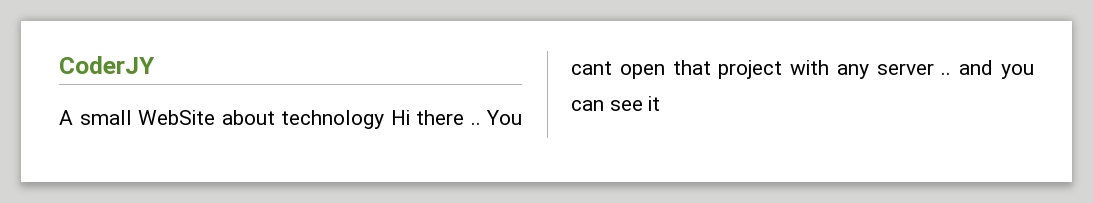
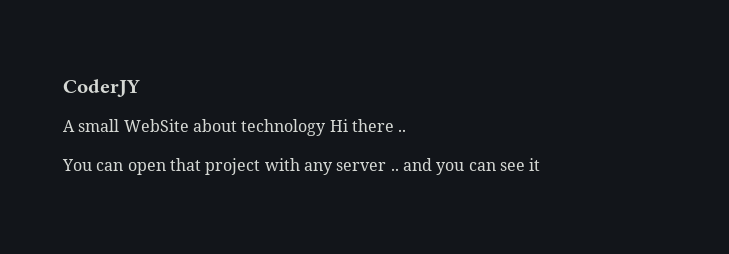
- A small WebSite about technology Hi there .. You cant open that project with any server .. and you can see it
+ A small WebSite about technology Hi there ..
+ You can open that project with any server .. and you can see it

